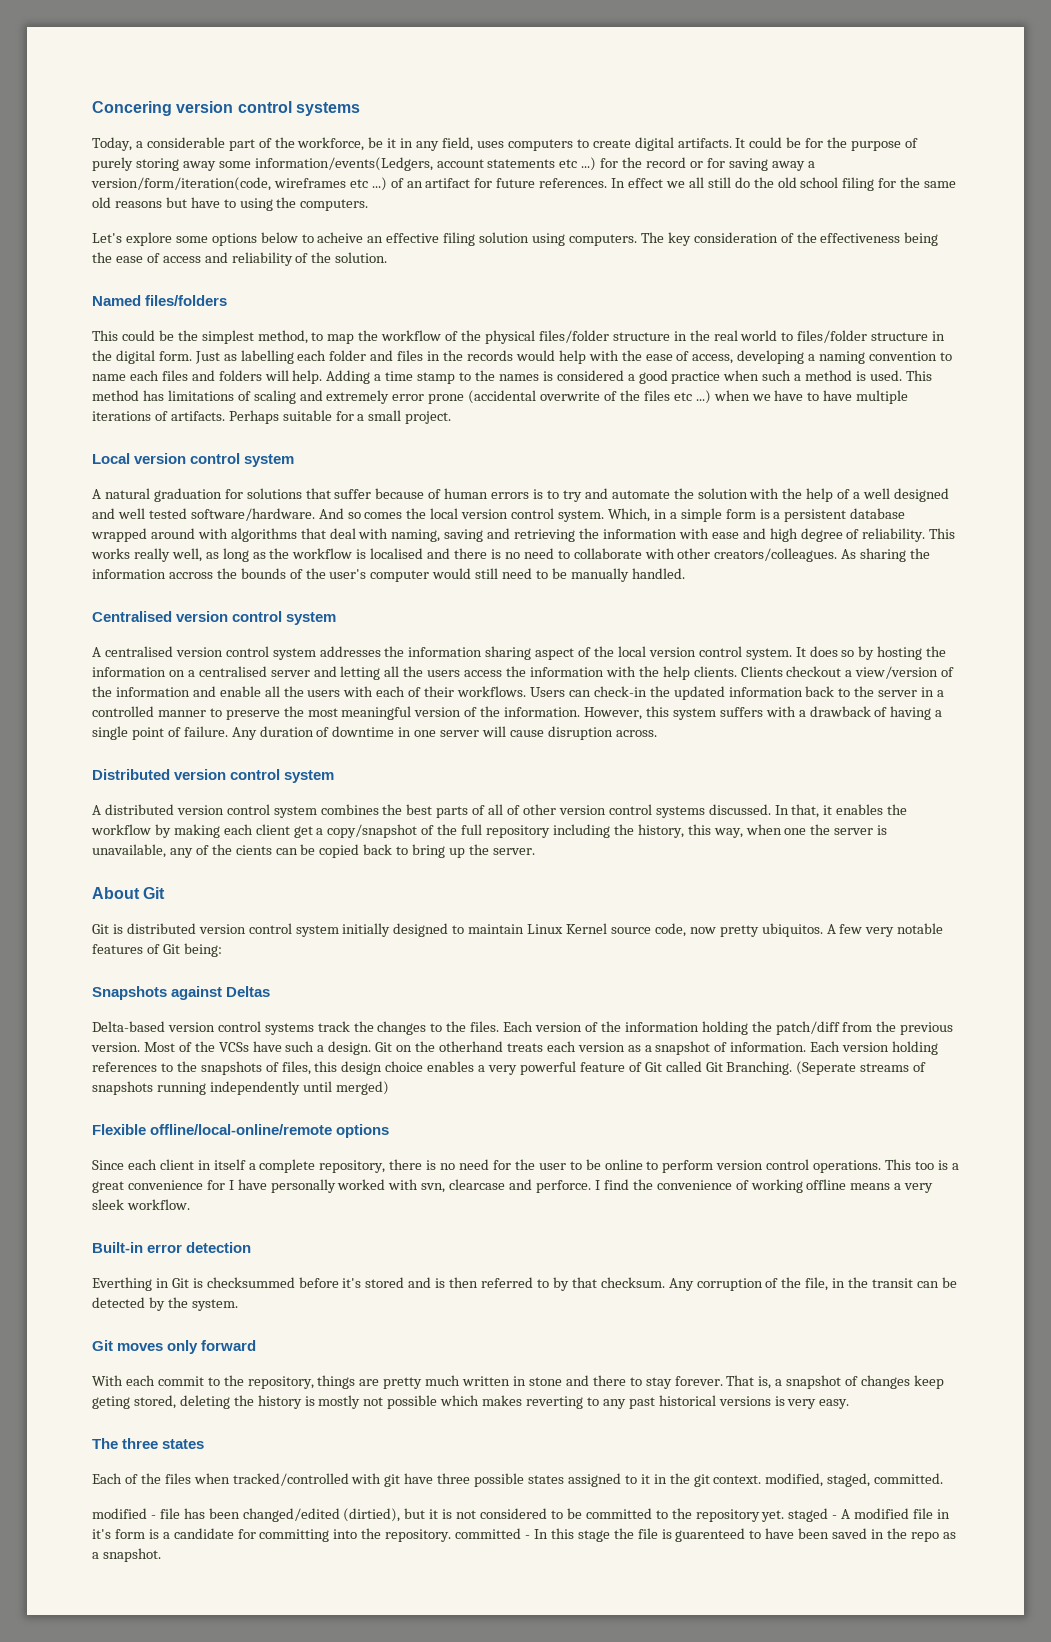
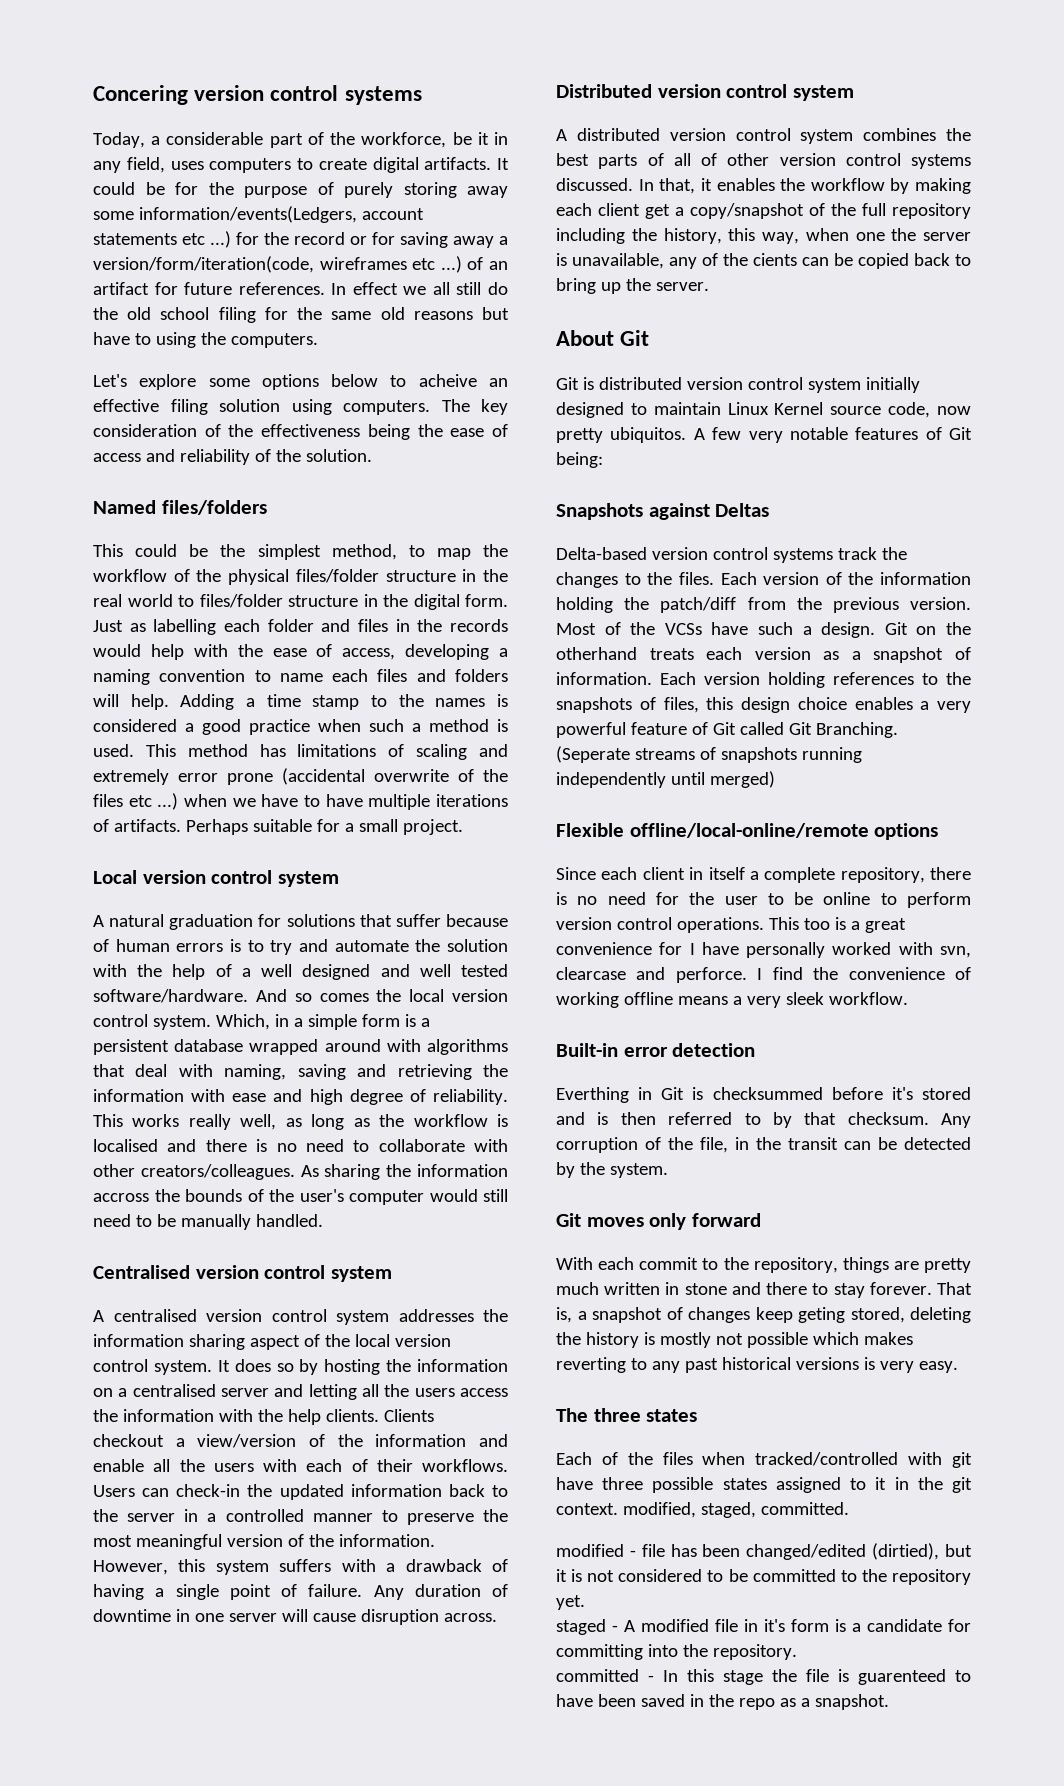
- modified - file has been changed/edited (dirtied), but it is not considered to be committed to the repository yet. staged - A modified file in it's form is a candidate for committing into the repository. committed - In this stage the file is guarenteed to have been saved in the repo as a snapshot.
+ modified - file has been changed/edited (dirtied), but it is not considered to be committed to the repository yet.
+ staged - A modified file in it's form is a candidate for committing into the repository.
+ committed - In this stage the file is guarenteed to have been saved in the repo as a snapshot.

